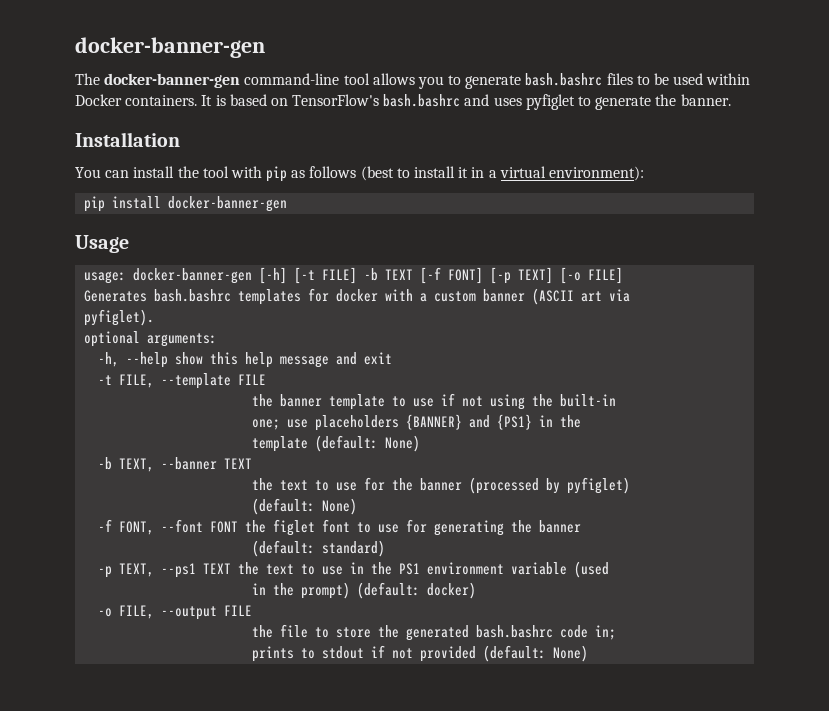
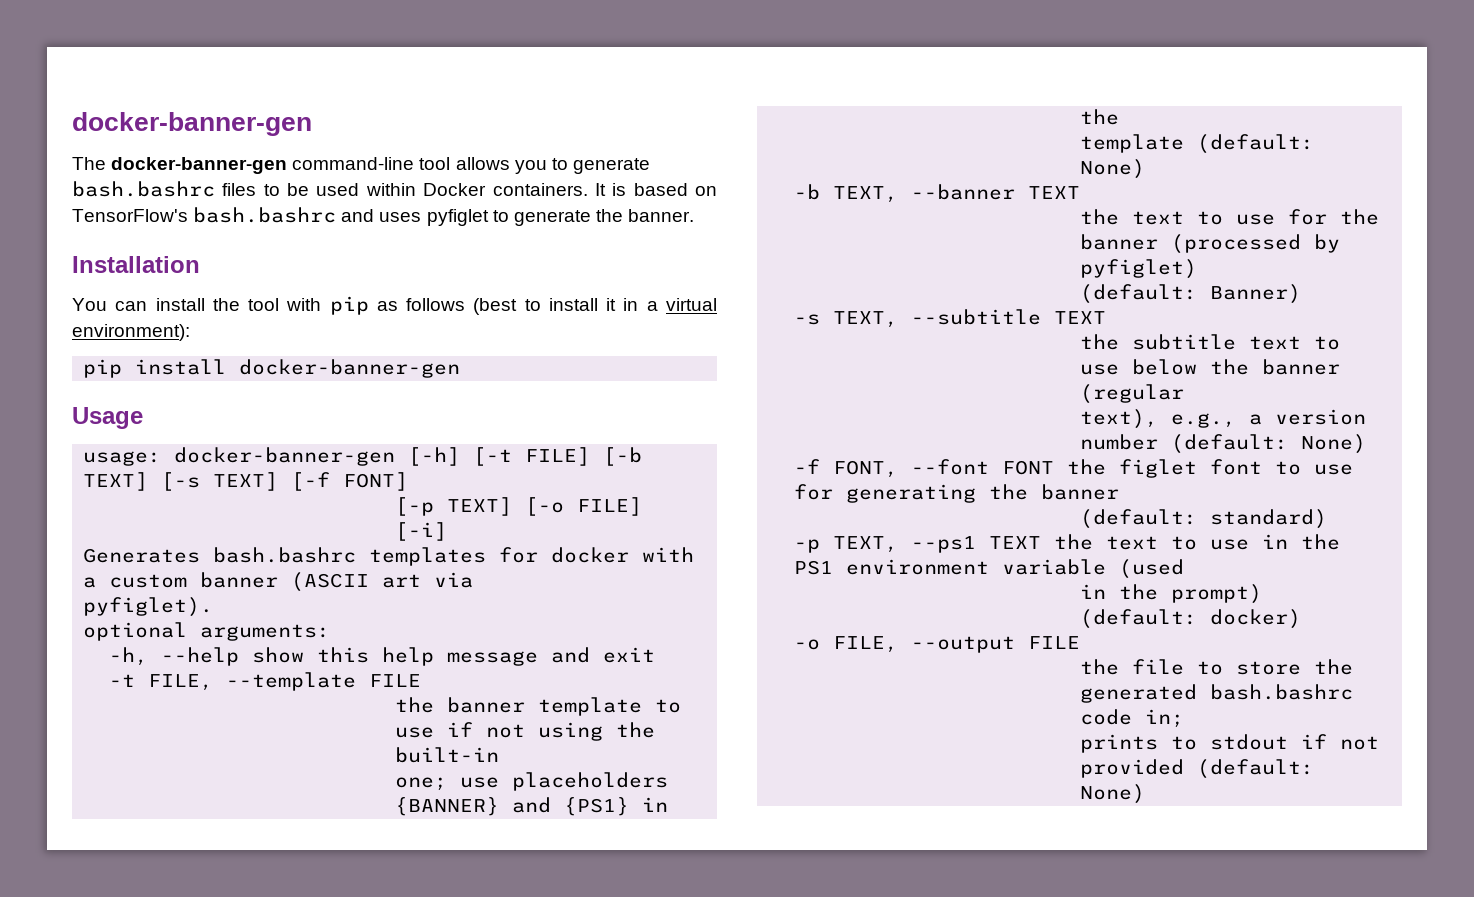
- usage: docker-banner-gen [-h] [-t FILE] -b TEXT [-f FONT] [-p TEXT] [-o FILE]
+ usage: docker-banner-gen [-h] [-t FILE] [-b TEXT] [-s TEXT] [-f FONT]
+ [-p TEXT] [-o FILE] [-i]
  the text to use for the banner (processed by pyfiglet)
- (default: None)
+ (default: Banner)
+ -s TEXT, --subtitle TEXT
+ the subtitle text to use below the banner (regular
+ text), e.g., a version number (default: None)

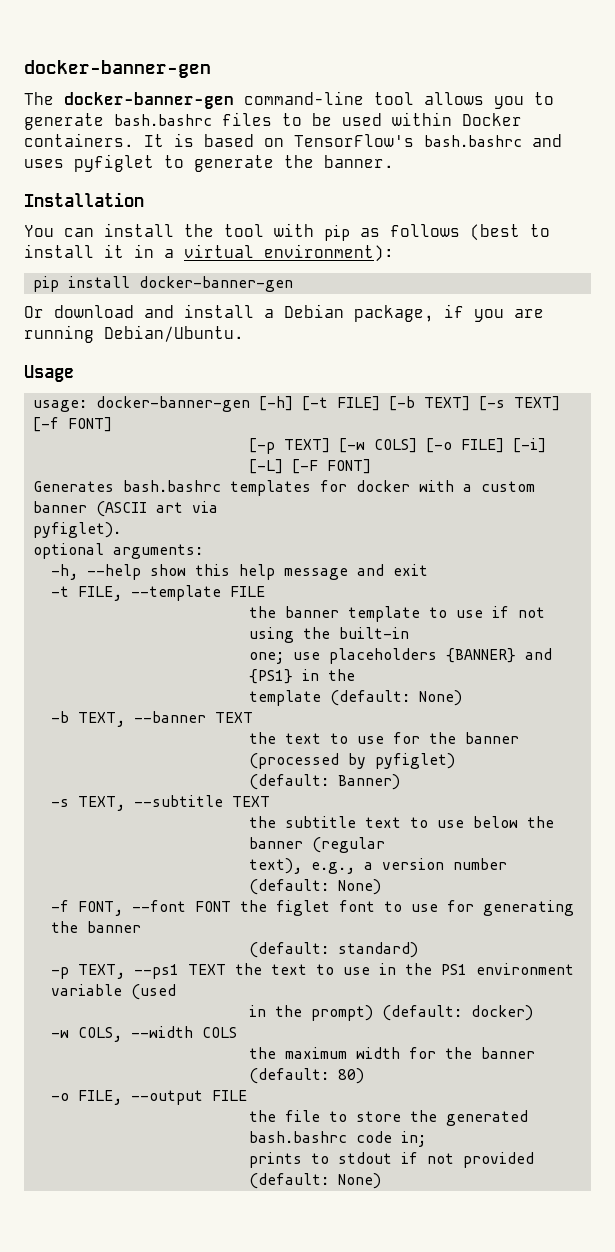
+ Or download and install a Debian package, if you are running Debian/Ubuntu.
- [-p TEXT] [-o FILE] [-i]
+ [-p TEXT] [-w COLS] [-o FILE] [-i] [-L] [-F FONT]
+ -w COLS, --width COLS
+ the maximum width for the banner (default: 80)

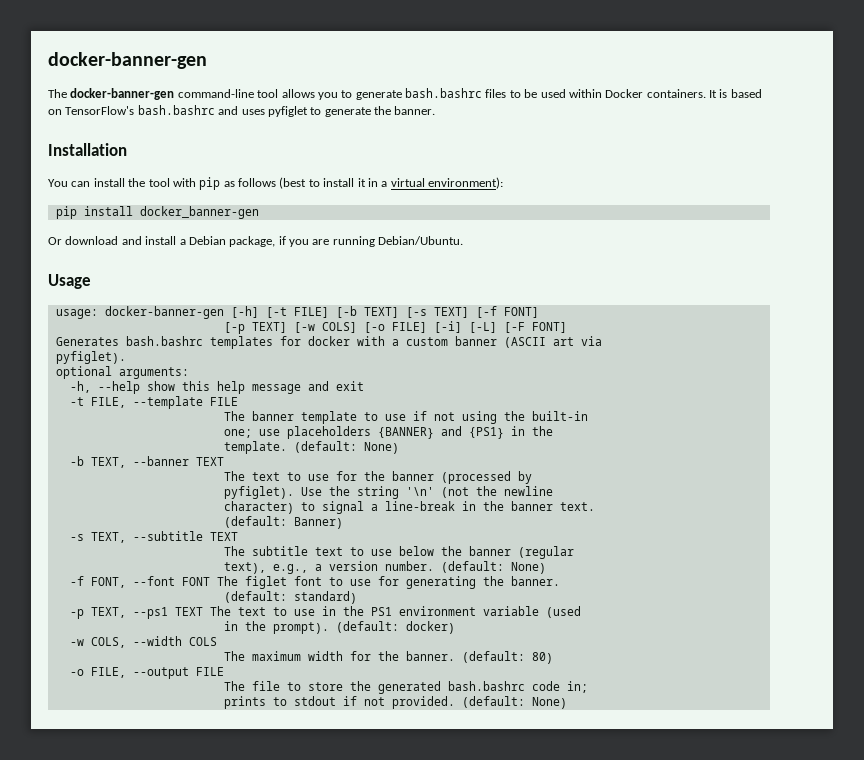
- pip install docker-banner-gen
+ pip install docker_banner-gen
- the banner template to use if not using the built-in
+ The banner template to use if not using the built-in
- template (default: None)
+ template. (default: None)
- the text to use for the banner (processed by pyfiglet)
+ The text to use for the banner (processed by
+ pyfiglet). Use the string '\n' (not the newline
+ character) to signal a line-break in the banner text.
- the subtitle text to use below the banner (regular
+ The subtitle text to use below the banner (regular
- text), e.g., a version number (default: None)
+ text), e.g., a version number. (default: None)
- -f FONT, --font FONT the figlet font to use for generating the banner
+ -f FONT, --font FONT The figlet font to use for generating the banner.
- -p TEXT, --ps1 TEXT the text to use in the PS1 environment variable (used
+ -p TEXT, --ps1 TEXT The text to use in the PS1 environment variable (used
- in the prompt) (default: docker)
+ in the prompt). (default: docker)
- the maximum width for the banner (default: 80)
+ The maximum width for the banner. (default: 80)
- the file to store the generated bash.bashrc code in;
+ The file to store the generated bash.bashrc code in;
- prints to stdout if not provided (default: None)
+ prints to stdout if not provided. (default: None)

